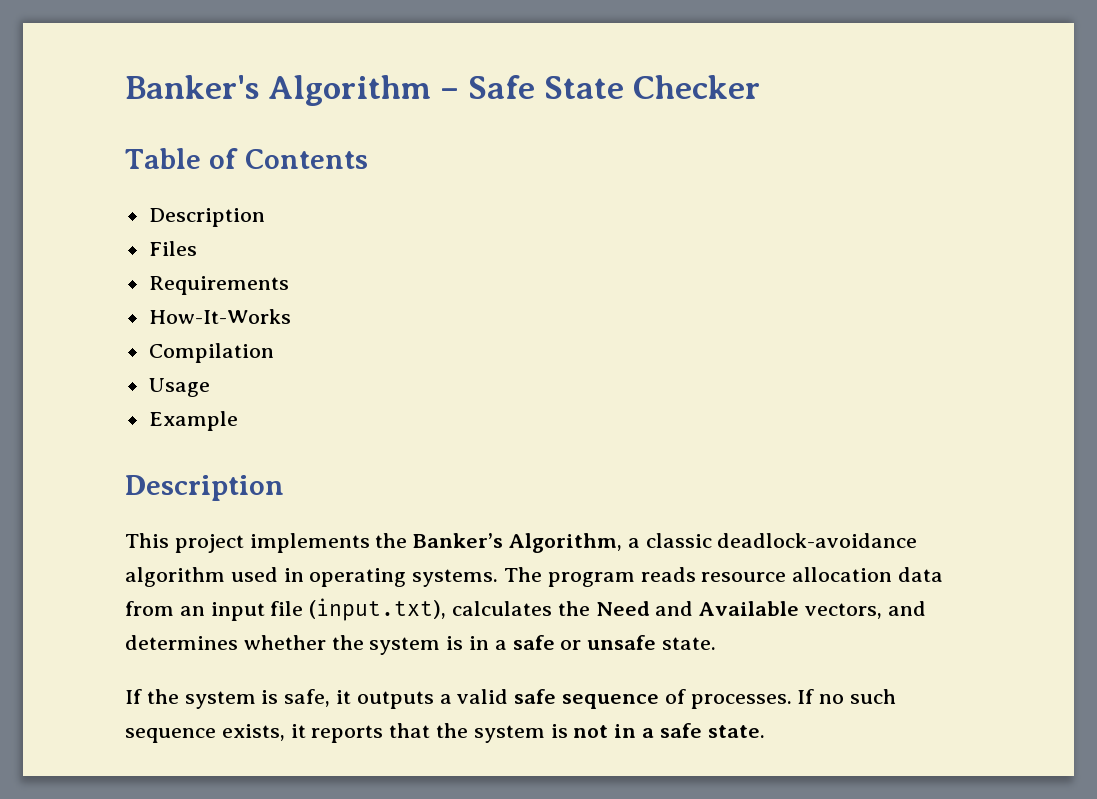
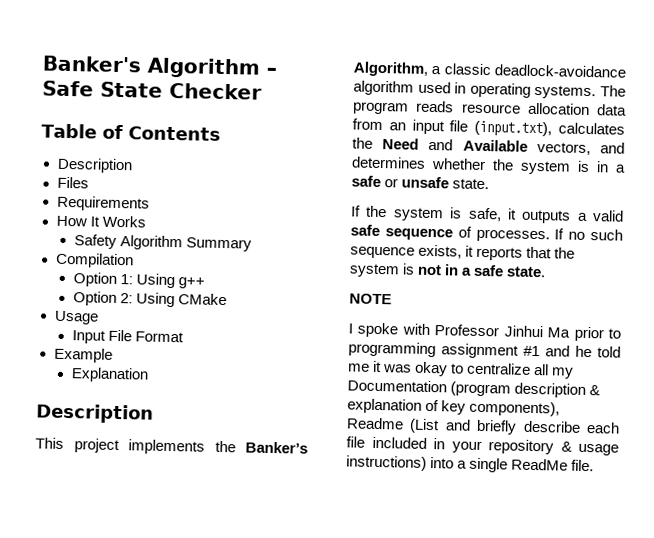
- How-It-Works
+ How It Works
+ Safety Algorithm Summary
  Compilation
+ Option 1: Using g++
+ Option 2: Using CMake
  Usage
+ Input File Format
+ Explanation
+ NOTE
+ I spoke with Professor Jinhui Ma prior to programming assignment #1 and he told me it was okay to centralize all my Documentation (program description & explanation of key components), Readme (List and briefly describe each file included in your repository & usage instructions) into a single ReadMe file.

